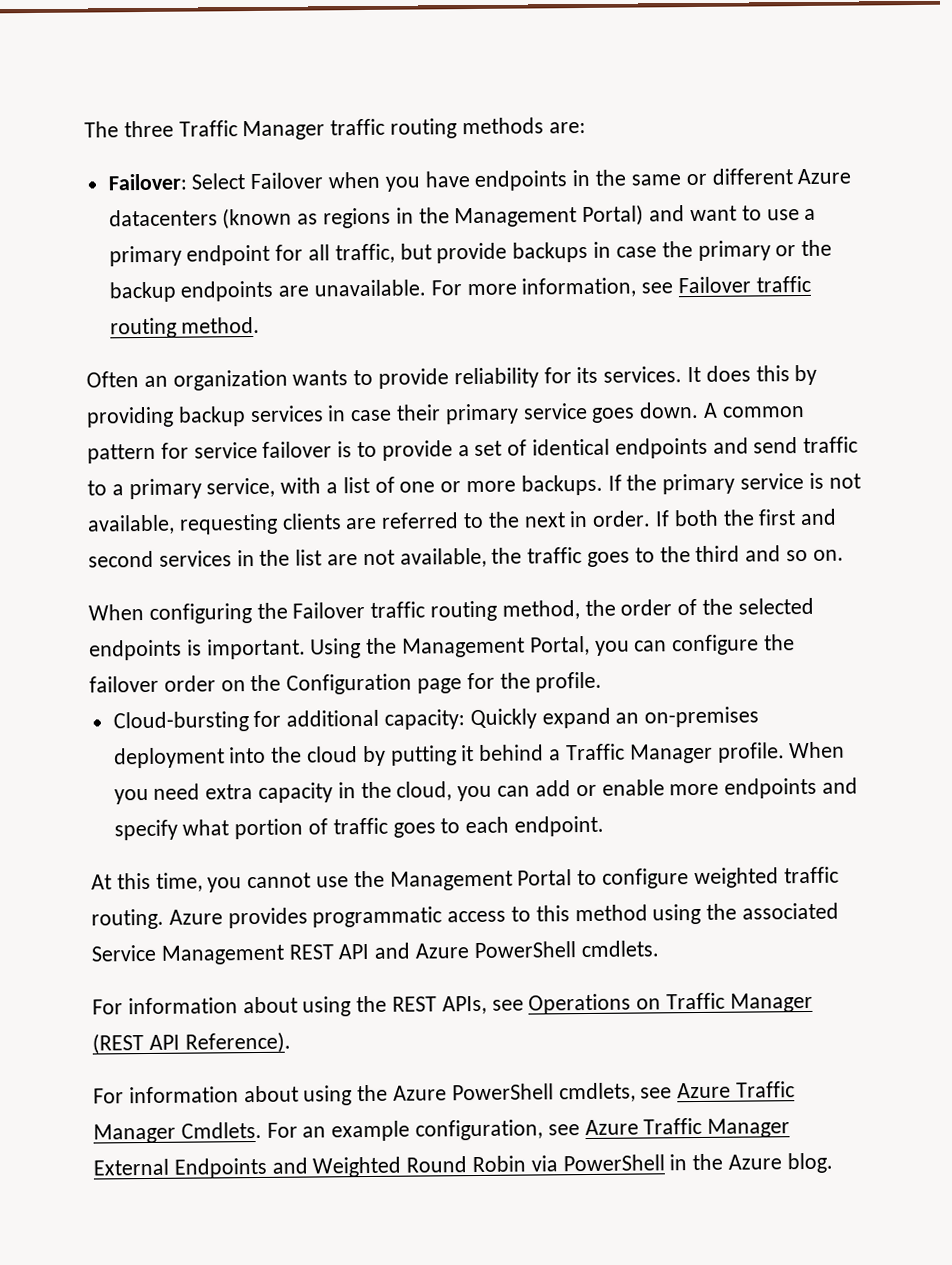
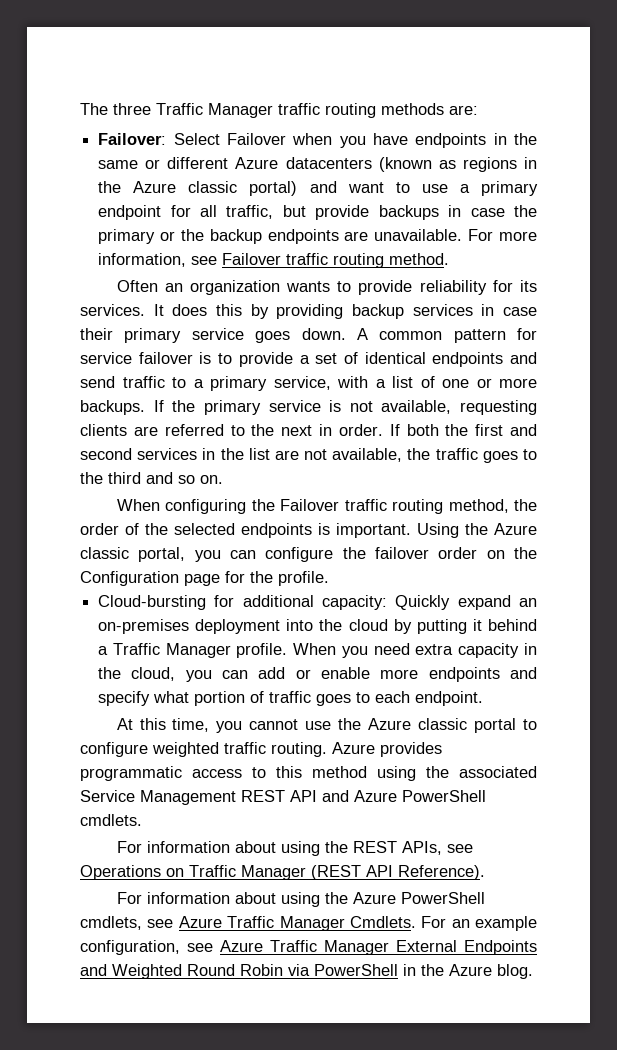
- Failover: Select Failover when you have endpoints in the same or different Azure datacenters (known as regions in the Management Portal) and want to use a primary endpoint for all traffic, but provide backups in case the primary or the backup endpoints are unavailable.
+ Failover: Select Failover when you have endpoints in the same or different Azure datacenters (known as regions in the Azure classic portal) and want to use a primary endpoint for all traffic, but provide backups in case the primary or the backup endpoints are unavailable.
- Using the Management Portal, you can configure the failover order on the Configuration page for the profile.
+ Using the Azure classic portal, you can configure the failover order on the Configuration page for the profile.
- At this time, you cannot use the Management Portal to configure weighted traffic routing.
+ At this time, you cannot use the Azure classic portal to configure weighted traffic routing.

